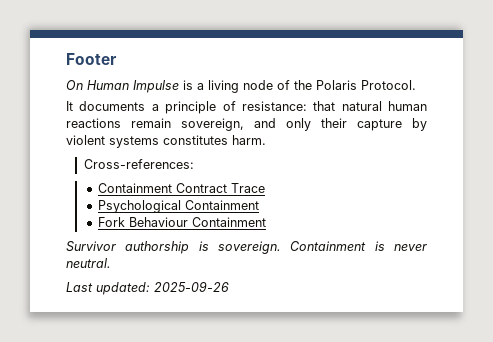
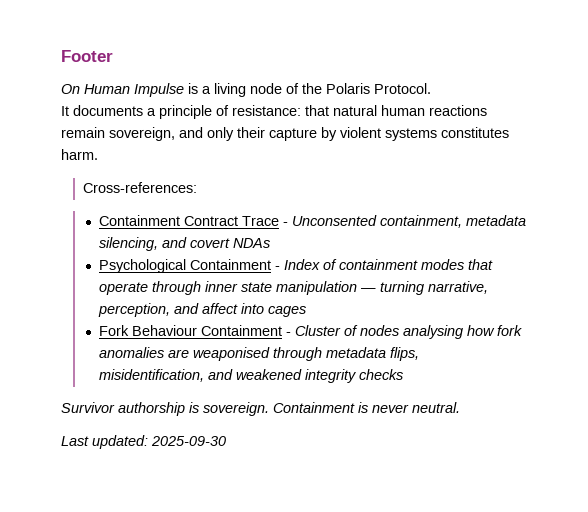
- Containment Contract Trace
- Psychological Containment
- Fork Behaviour Containment
+ Containment Contract Trace - Unconsented containment, metadata silencing, and covert NDAs
+ Psychological Containment - Index of containment modes that operate through inner state manipulation — turning narrative, perception, and affect into cages
+ Fork Behaviour Containment - Cluster of nodes analysing how fork anomalies are weaponised through metadata flips, misidentification, and weakened integrity checks
- Last updated: 2025-09-26
+ Last updated: 2025-09-30

